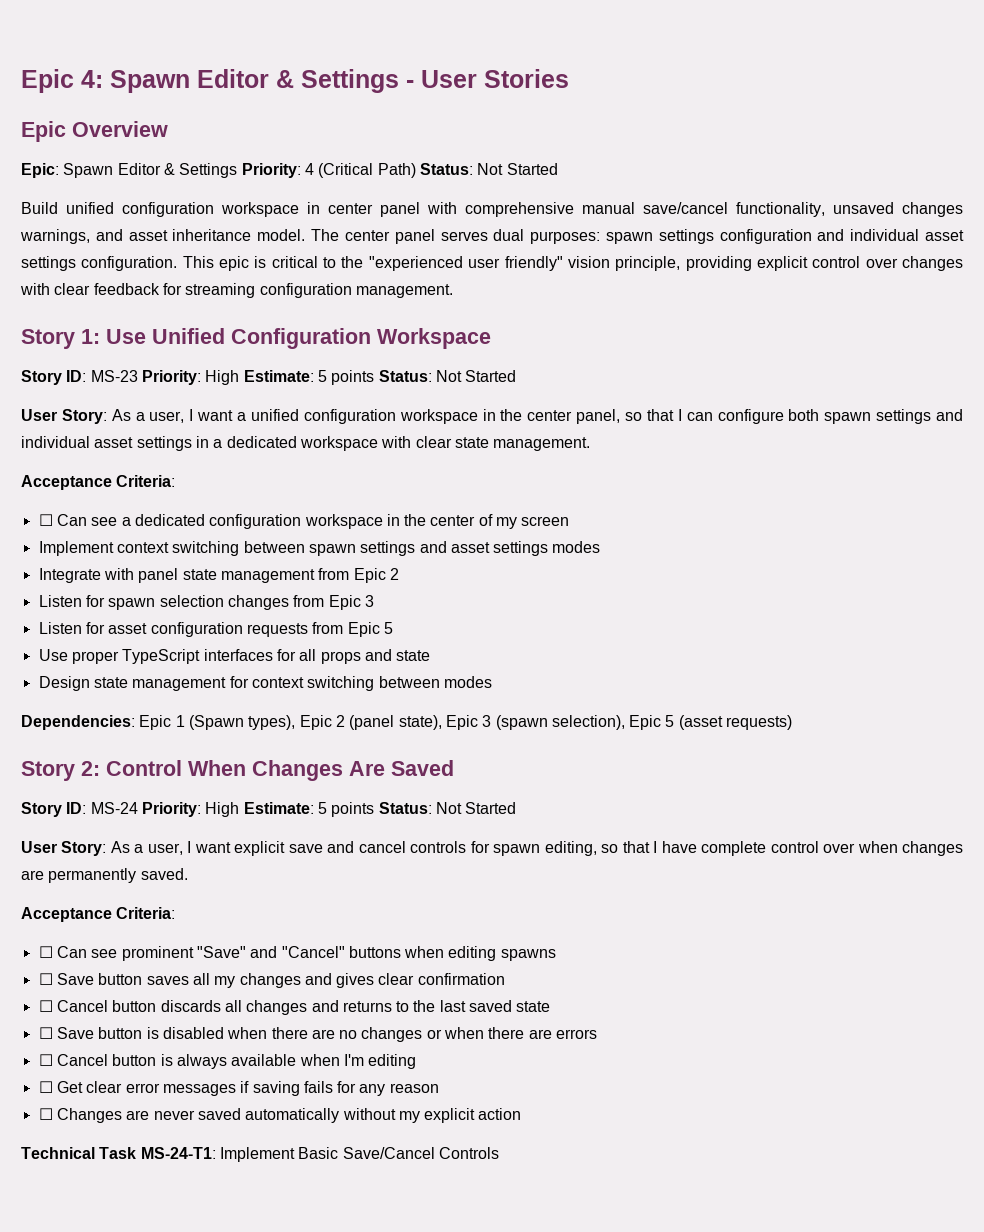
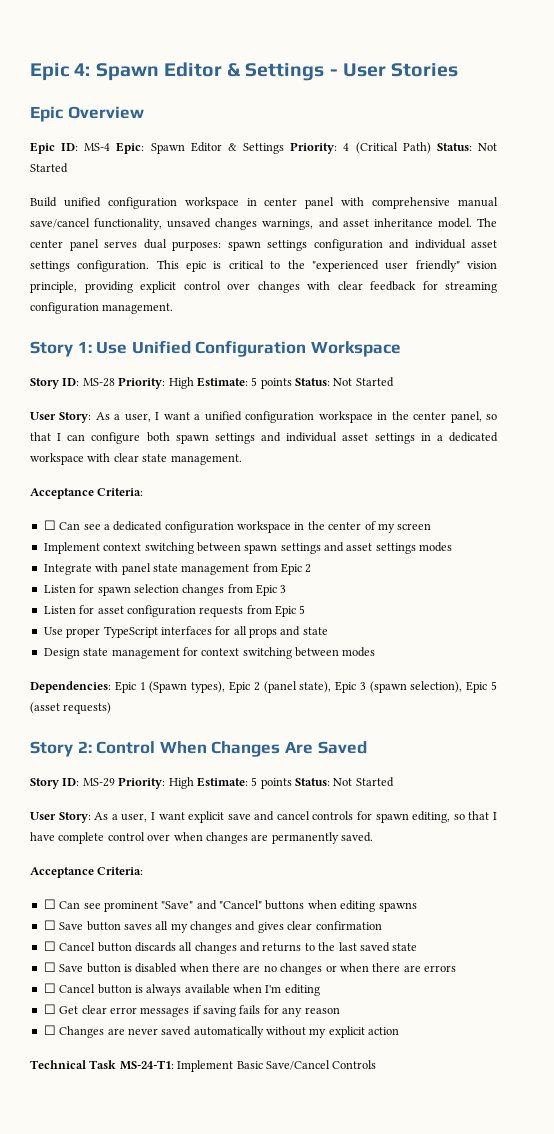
- Epic: Spawn Editor & Settings Priority: 4 (Critical Path) Status: Not Started
+ Epic ID: MS-4 Epic: Spawn Editor & Settings Priority: 4 (Critical Path) Status: Not Started
- Story ID: MS-23 Priority: High Estimate: 5 points Status: Not Started
+ Story ID: MS-28 Priority: High Estimate: 5 points Status: Not Started
- Story ID: MS-24 Priority: High Estimate: 5 points Status: Not Started
+ Story ID: MS-29 Priority: High Estimate: 5 points Status: Not Started

